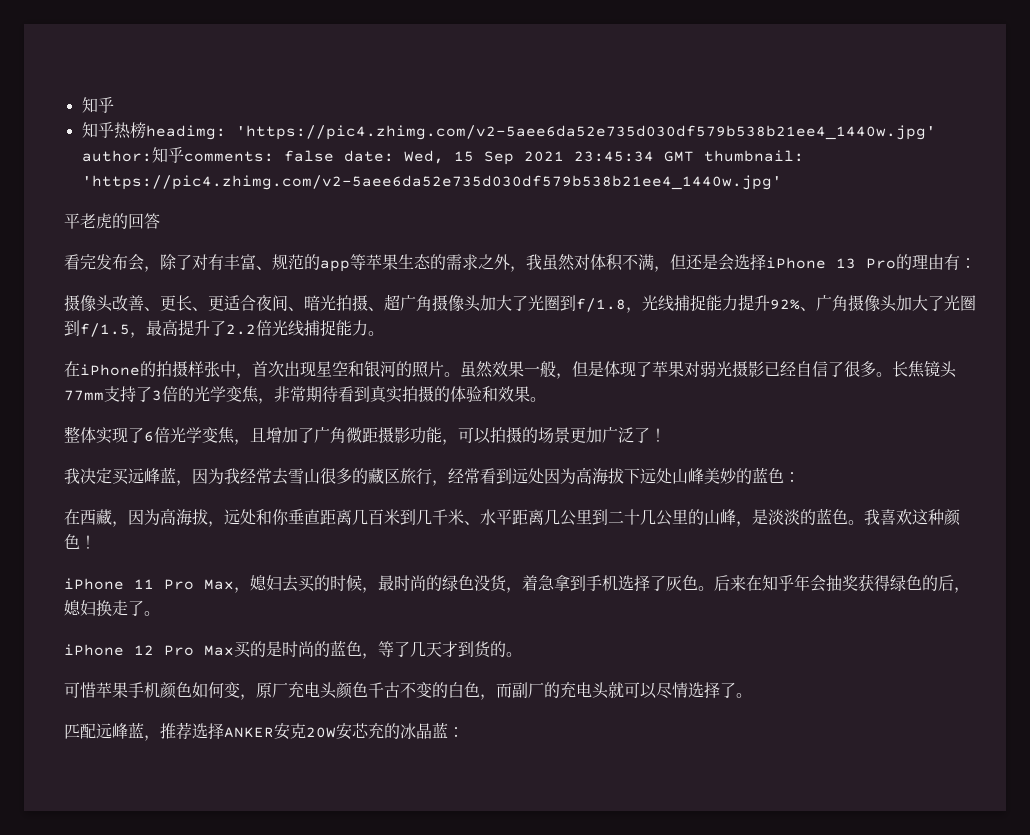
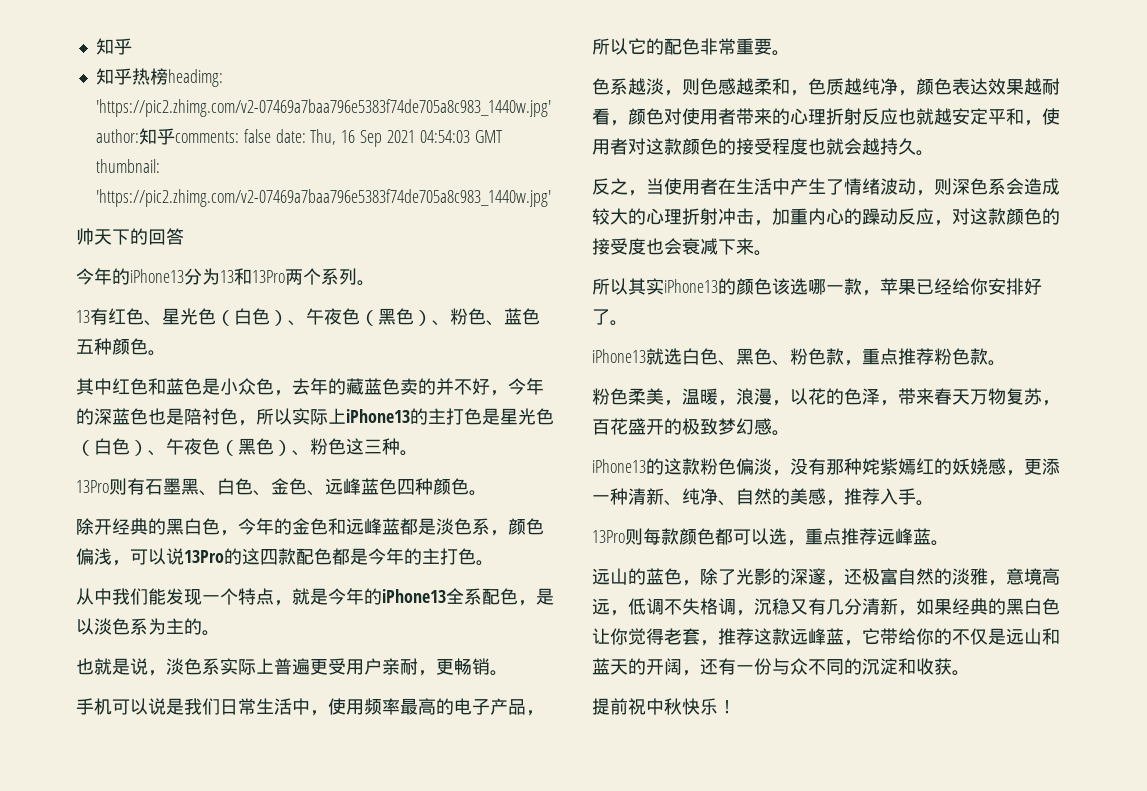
- 知乎热榜headimg: 'https://pic4.zhimg.com/v2-5aee6da52e735d030df579b538b21ee4_1440w.jpg' author:知乎comments: false date: Wed, 15 Sep 2021 23:45:34 GMT thumbnail: 'https://pic4.zhimg.com/v2-5aee6da52e735d030df579b538b21ee4_1440w.jpg'
- 平老虎的回答
+ 知乎热榜headimg: 'https://pic2.zhimg.com/v2-07469a7baa796e5383f74de705a8c983_1440w.jpg' author:知乎comments: false date: Thu, 16 Sep 2021 04:54:03 GMT thumbnail: 'https://pic2.zhimg.com/v2-07469a7baa796e5383f74de705a8c983_1440w.jpg'
+ 帅天下的回答
- 看完发布会，除了对有丰富、规范的app等苹果生态的需求之外，我虽然对体积不满，但还是会选择iPhone 13 Pro的理由有：
- 摄像头改善、更长、更适合夜间、暗光拍摄、超广角摄像头加大了光圈到f/1.8，光线捕捉能力提升92%、广角摄像头加大了光圈到f/1.5，最高提升了2.2倍光线捕捉能力。
- 在iPhone的拍摄样张中，首次出现星空和银河的照片。虽然效果一般，但是体现了苹果对弱光摄影已经自信了很多。长焦镜头77mm支持了3倍的光学变焦，非常期待看到真实拍摄的体验和效果。
- 整体实现了6倍光学变焦，且增加了广角微距摄影功能，可以拍摄的场景更加广泛了！
- 我决定买远峰蓝，因为我经常去雪山很多的藏区旅行，经常看到远处因为高海拔下远处山峰美妙的蓝色：
- 在西藏，因为高海拔，远处和你垂直距离几百米到几千米、水平距离几公里到二十几公里的山峰，是淡淡的蓝色。我喜欢这种颜色！
- iPhone 11 Pro Max，媳妇去买的时候，最时尚的绿色没货，着急拿到手机选择了灰色。后来在知乎年会抽奖获得绿色的后，媳妇换走了。
- iPhone 12 Pro Max买的是时尚的蓝色，等了几天才到货的。
- 可惜苹果手机颜色如何变，原厂充电头颜色千古不变的白色，而副厂的充电头就可以尽情选择了。
- 匹配远峰蓝，推荐选择ANKER安克20W安芯充的冰晶蓝：
+ 今年的iPhone13分为13和13Pro两个系列。
+ 13有红色、星光色（白色）、午夜色（黑色）、粉色、蓝色五种颜色。
+ 其中红色和蓝色是小众色，去年的藏蓝色卖的并不好，今年的深蓝色也是陪衬色，所以实际上iPhone13的主打色是星光色（白色）、午夜色（黑色）、粉色这三种。
+ 13Pro则有石墨黑、白色、金色、远峰蓝色四种颜色。
+ 除开经典的黑白色，今年的金色和远峰蓝都是淡色系，颜色偏浅，可以说13Pro的这四款配色都是今年的主打色。
+ 从中我们能发现一个特点，就是今年的iPhone13全系配色，是以淡色系为主的。
+ 也就是说，淡色系实际上普遍更受用户亲耐，更畅销。
+ 手机可以说是我们日常生活中，使用频率最高的电子产品，所以它的配色非常重要。
+ 色系越淡，则色感越柔和，色质越纯净，颜色表达效果越耐看，颜色对使用者带来的心理折射反应也就越安定平和，使用者对这款颜色的接受程度也就会越持久。
+ 反之，当使用者在生活中产生了情绪波动，则深色系会造成较大的心理折射冲击，加重内心的躁动反应，对这款颜色的接受度也会衰减下来。
+ 所以其实iPhone13的颜色该选哪一款，苹果已经给你安排好了。
+ iPhone13就选白色、黑色、粉色款，重点推荐粉色款。
+ 粉色柔美，温暖，浪漫，以花的色泽，带来春天万物复苏，百花盛开的极致梦幻感。
+ iPhone13的这款粉色偏淡，没有那种姹紫嫣红的妖娆感，更添一种清新、纯净、自然的美感，推荐入手。
+ 13Pro则每款颜色都可以选，重点推荐远峰蓝。
+ 远山的蓝色，除了光影的深邃，还极富自然的淡雅，意境高远，低调不失格调，沉稳又有几分清新，如果经典的黑白色让你觉得老套，推荐这款远峰蓝，它带给你的不仅是远山和蓝天的开阔，还有一份与众不同的沉淀和收获。
+ 提前祝中秋快乐！

